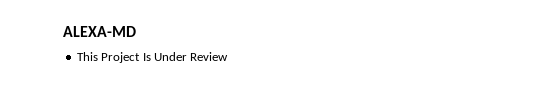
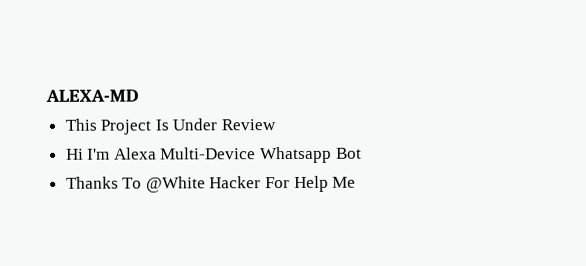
+ Hi I'm Alexa Multi-Device Whatsapp Bot
+ Thanks To @White Hacker For Help Me

